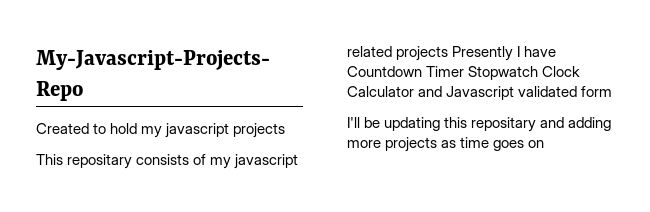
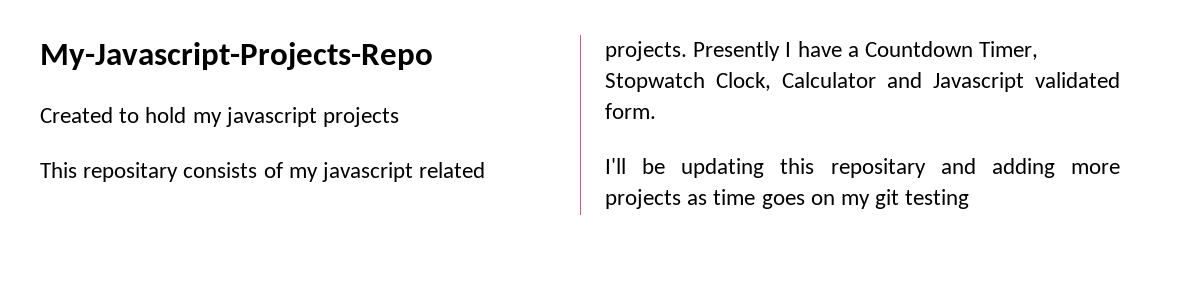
- This repositary consists of my javascript related projects Presently I have Countdown Timer Stopwatch Clock Calculator and Javascript validated form
+ This repositary consists of my javascript related projects. Presently I have a Countdown Timer, Stopwatch Clock, Calculator and Javascript validated form.
- I'll be updating this repositary and adding more projects as time goes on
+ I'll be updating this repositary and adding more projects as time goes on my git testing

